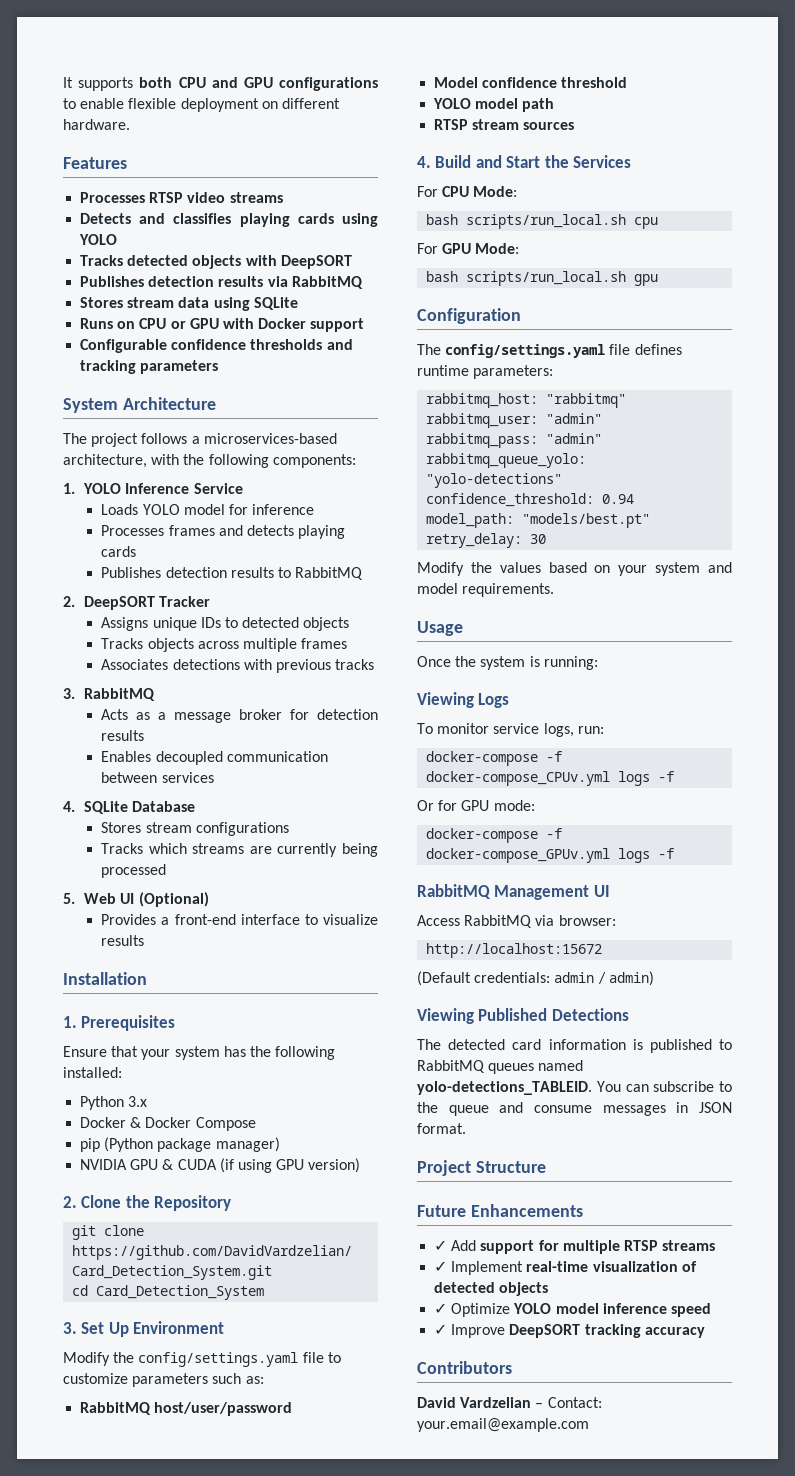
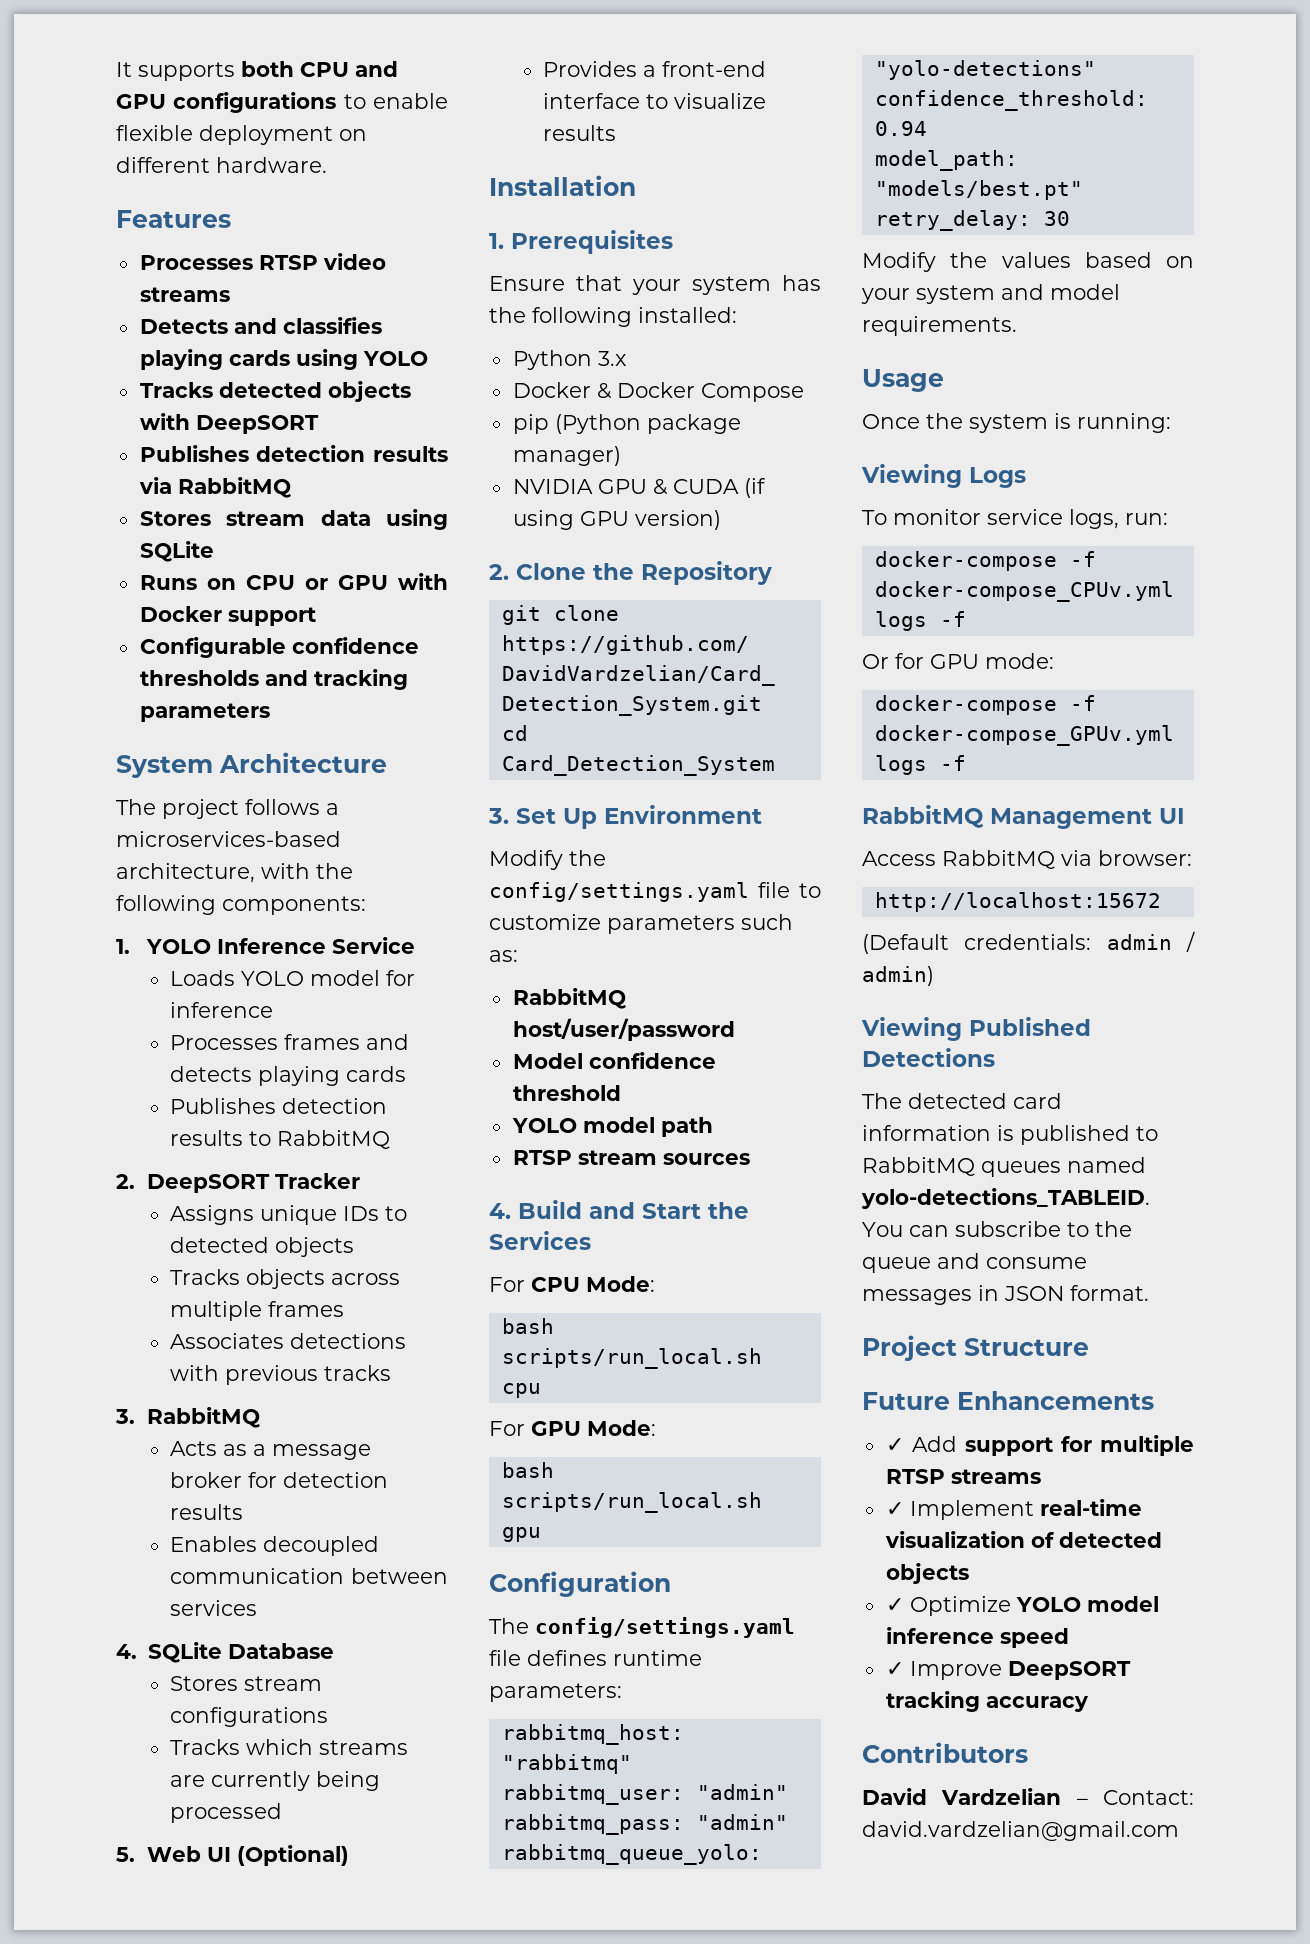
- David Vardzelian – Contact: your.email@example.com
+ David Vardzelian – Contact: david.vardzelian@gmail.com

